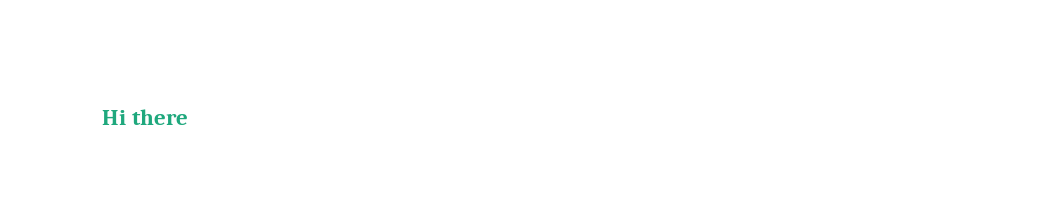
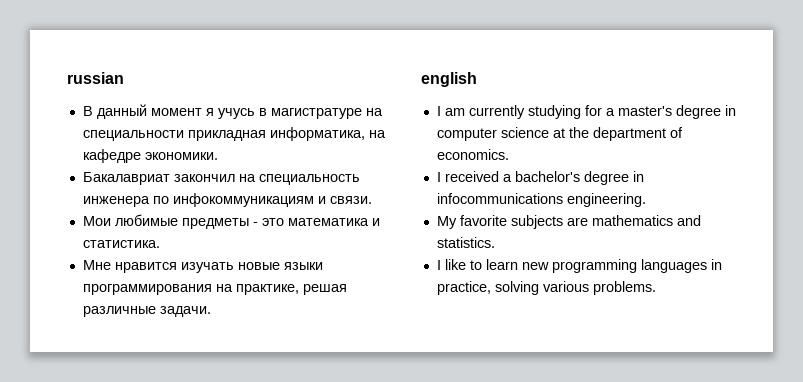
- Hi there
+ russian
+ В данный момент я учусь в магистратуре на специальности прикладная информатика, на кафедре экономики.
+ Бакалавриат закончил на специальность инженера по инфокоммуникациям и связи.
+ Мои любимые предметы - это математика и статистика.
+ Мне нравится изучать новые языки программирования на практике, решая различные задачи.
+ english
+ I am currently studying for a master's degree in computer science at the department of economics.
+ I received a bachelor's degree in infocommunications engineering.
+ My favorite subjects are mathematics and statistics.
+ I like to learn new programming languages in practice, solving various problems.

